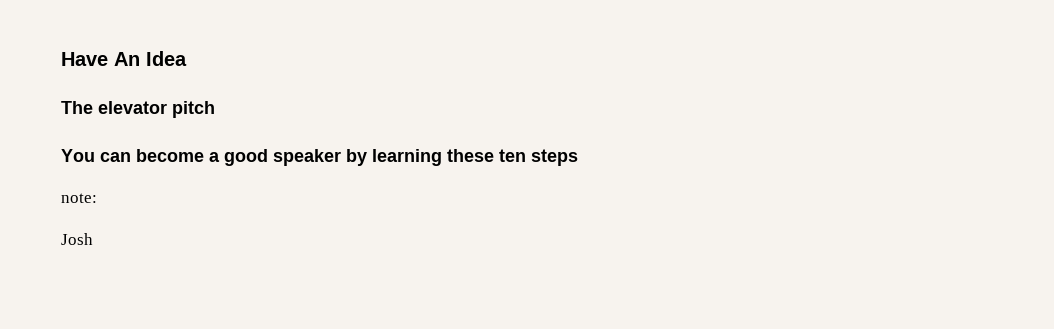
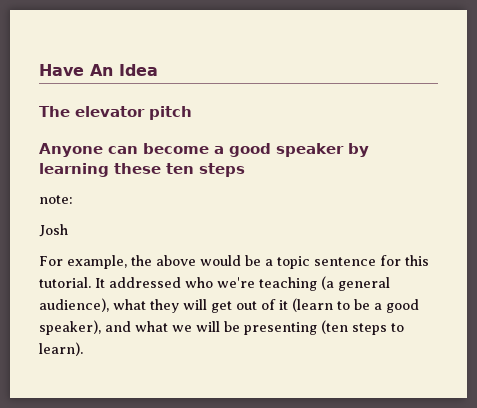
- You can become a good speaker by learning these ten steps
+ Anyone can become a good speaker by learning these ten steps
+ For example, the above would be a topic sentence for this tutorial. It addressed who we're teaching (a general audience), what they will get out of it (learn to be a good speaker), and what we will be presenting (ten steps to learn).

